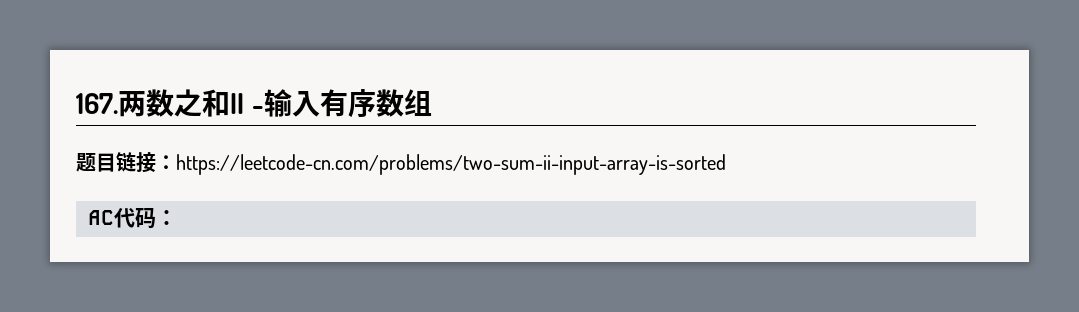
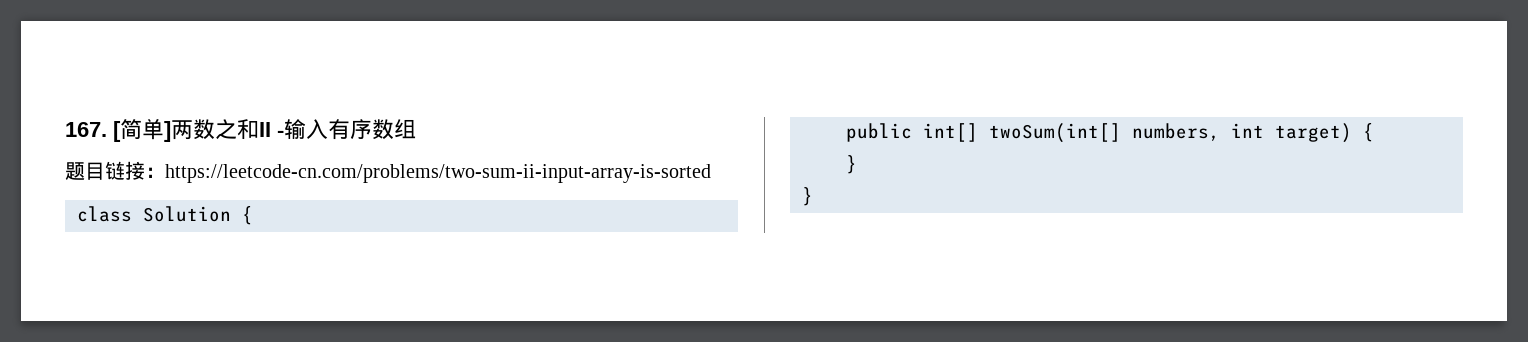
- 167.两数之和II -输入有序数组
+ 167. [简单]两数之和II -输入有序数组
- AC代码：
+ class Solution {
+ public int[] twoSum(int[] numbers, int target) {
+ }
+ }

